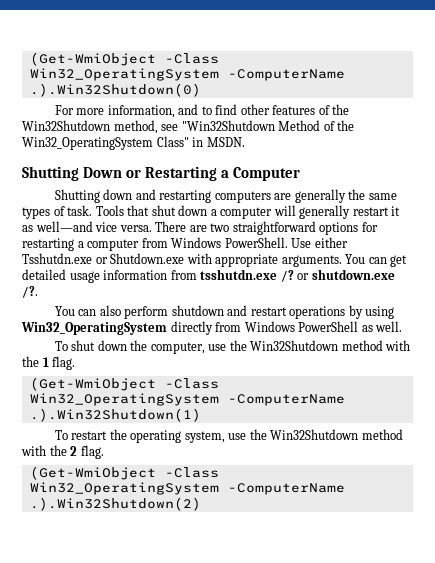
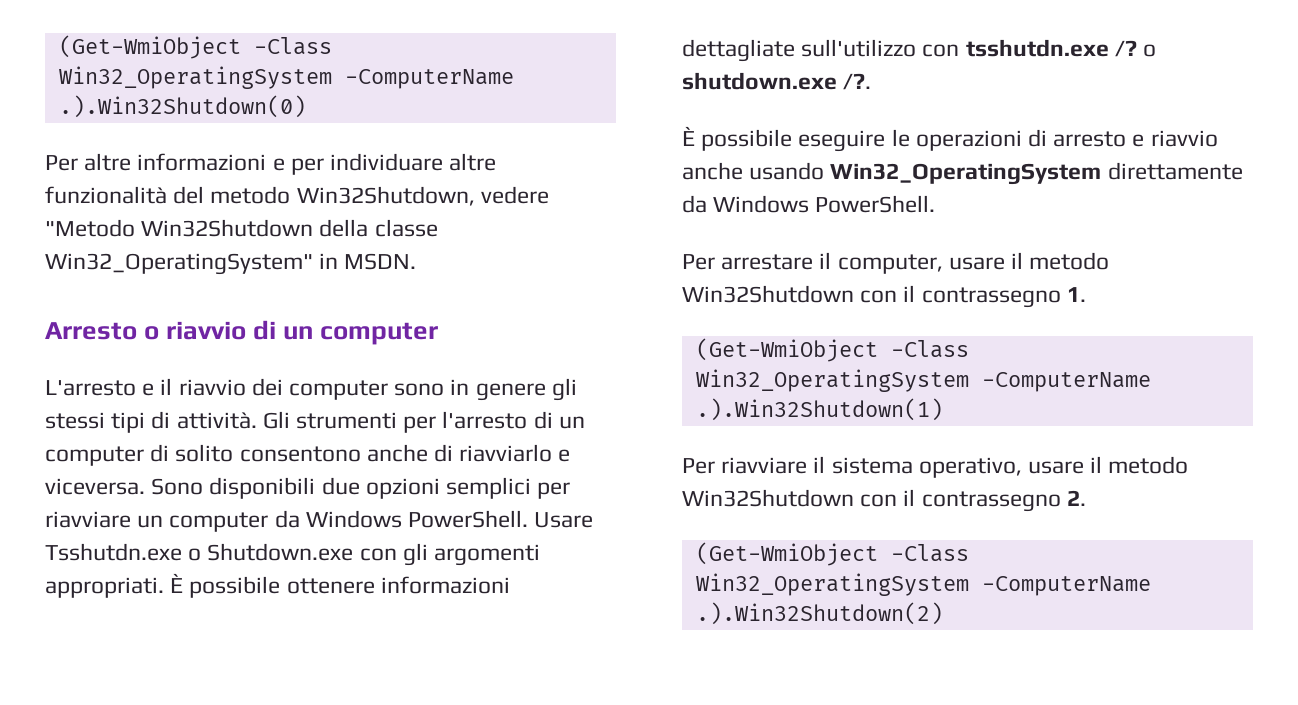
- For more information, and to find other features of the Win32Shutdown method, see "Win32Shutdown Method of the Win32_OperatingSystem Class" in MSDN.
- Shutting Down or Restarting a Computer
- Shutting down and restarting computers are generally the same types of task. Tools that shut down a computer will generally restart it as well—and vice versa. There are two straightforward options for restarting a computer from Windows PowerShell. Use either Tsshutdn.exe or Shutdown.exe with appropriate arguments. You can get detailed usage information from tsshutdn.exe /? or shutdown.exe /?.
+ Per altre informazioni e per individuare altre funzionalità del metodo Win32Shutdown, vedere "Metodo Win32Shutdown della classe Win32_OperatingSystem" in MSDN.
+ Arresto o riavvio di un computer
+ L'arresto e il riavvio dei computer sono in genere gli stessi tipi di attività. Gli strumenti per l'arresto di un computer di solito consentono anche di riavviarlo e viceversa. Sono disponibili due opzioni semplici per riavviare un computer da Windows PowerShell. Usare Tsshutdn.exe o Shutdown.exe con gli argomenti appropriati. È possibile ottenere informazioni dettagliate sull'utilizzo con tsshutdn.exe /? o shutdown.exe /?.
- You can also perform shutdown and restart operations by using Win32_OperatingSystem directly from Windows PowerShell as well.
- To shut down the computer, use the Win32Shutdown method with the 1 flag.
+ È possibile eseguire le operazioni di arresto e riavvio anche usando Win32_OperatingSystem direttamente da Windows PowerShell.
+ Per arrestare il computer, usare il metodo Win32Shutdown con il contrassegno 1.
- To restart the operating system, use the Win32Shutdown method with the 2 flag.
+ Per riavviare il sistema operativo, usare il metodo Win32Shutdown con il contrassegno 2.

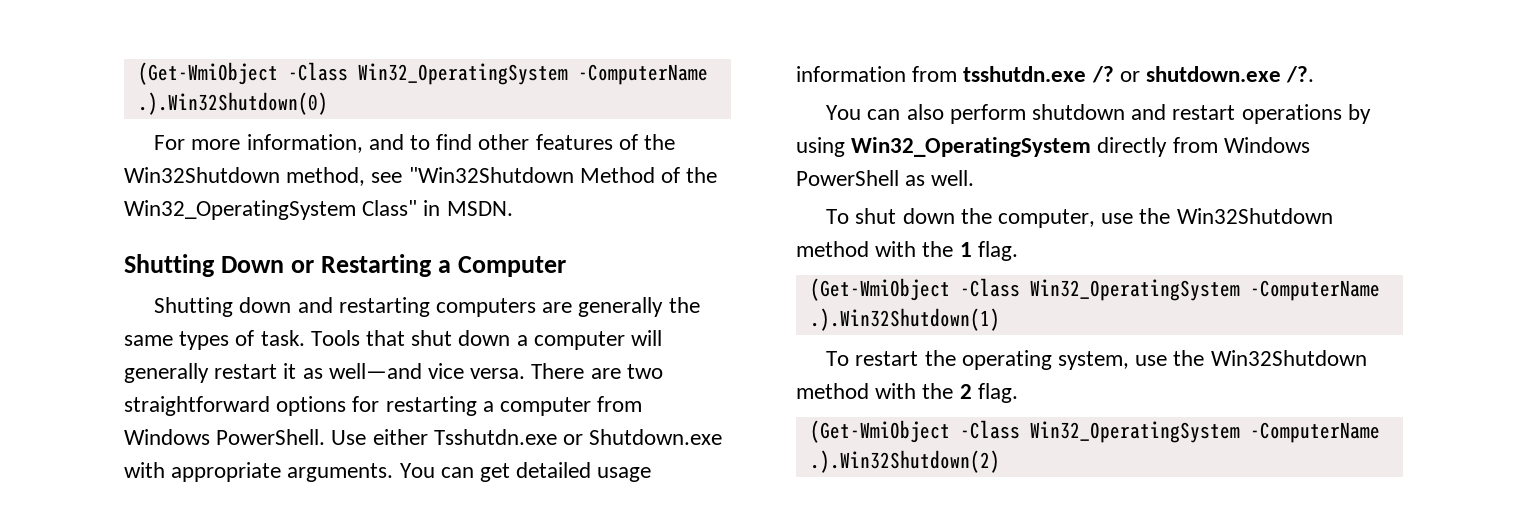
- Per altre informazioni e per individuare altre funzionalità del metodo Win32Shutdown, vedere "Metodo Win32Shutdown della classe Win32_OperatingSystem" in MSDN.
- Arresto o riavvio di un computer
- L'arresto e il riavvio dei computer sono in genere gli stessi tipi di attività. Gli strumenti per l'arresto di un computer di solito consentono anche di riavviarlo e viceversa. Sono disponibili due opzioni semplici per riavviare un computer da Windows PowerShell. Usare Tsshutdn.exe o Shutdown.exe con gli argomenti appropriati. È possibile ottenere informazioni dettagliate sull'utilizzo con tsshutdn.exe /? o shutdown.exe /?.
+ For more information, and to find other features of the Win32Shutdown method, see "Win32Shutdown Method of the Win32_OperatingSystem Class" in MSDN.
+ Shutting Down or Restarting a Computer
+ Shutting down and restarting computers are generally the same types of task. Tools that shut down a computer will generally restart it as well—and vice versa. There are two straightforward options for restarting a computer from Windows PowerShell. Use either Tsshutdn.exe or Shutdown.exe with appropriate arguments. You can get detailed usage information from tsshutdn.exe /? or shutdown.exe /?.
- È possibile eseguire le operazioni di arresto e riavvio anche usando Win32_OperatingSystem direttamente da Windows PowerShell.
- Per arrestare il computer, usare il metodo Win32Shutdown con il contrassegno 1.
+ You can also perform shutdown and restart operations by using Win32_OperatingSystem directly from Windows PowerShell as well.
+ To shut down the computer, use the Win32Shutdown method with the 1 flag.
- Per riavviare il sistema operativo, usare il metodo Win32Shutdown con il contrassegno 2.
+ To restart the operating system, use the Win32Shutdown method with the 2 flag.

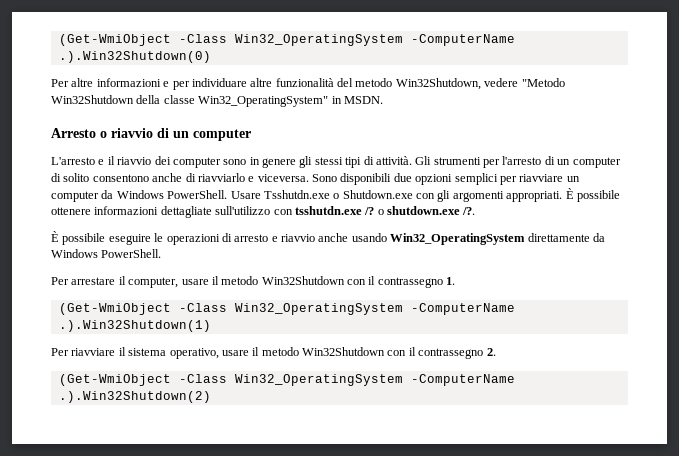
- For more information, and to find other features of the Win32Shutdown method, see "Win32Shutdown Method of the Win32_OperatingSystem Class" in MSDN.
- Shutting Down or Restarting a Computer
- Shutting down and restarting computers are generally the same types of task. Tools that shut down a computer will generally restart it as well—and vice versa. There are two straightforward options for restarting a computer from Windows PowerShell. Use either Tsshutdn.exe or Shutdown.exe with appropriate arguments. You can get detailed usage information from tsshutdn.exe /? or shutdown.exe /?.
+ Per altre informazioni e per individuare altre funzionalità del metodo Win32Shutdown, vedere "Metodo Win32Shutdown della classe Win32_OperatingSystem" in MSDN.
+ Arresto o riavvio di un computer
+ L'arresto e il riavvio dei computer sono in genere gli stessi tipi di attività. Gli strumenti per l'arresto di un computer di solito consentono anche di riavviarlo e viceversa. Sono disponibili due opzioni semplici per riavviare un computer da Windows PowerShell. Usare Tsshutdn.exe o Shutdown.exe con gli argomenti appropriati. È possibile ottenere informazioni dettagliate sull'utilizzo con tsshutdn.exe /? o shutdown.exe /?.
- You can also perform shutdown and restart operations by using Win32_OperatingSystem directly from Windows PowerShell as well.
- To shut down the computer, use the Win32Shutdown method with the 1 flag.
+ È possibile eseguire le operazioni di arresto e riavvio anche usando Win32_OperatingSystem direttamente da Windows PowerShell.
+ Per arrestare il computer, usare il metodo Win32Shutdown con il contrassegno 1.
- To restart the operating system, use the Win32Shutdown method with the 2 flag.
+ Per riavviare il sistema operativo, usare il metodo Win32Shutdown con il contrassegno 2.

